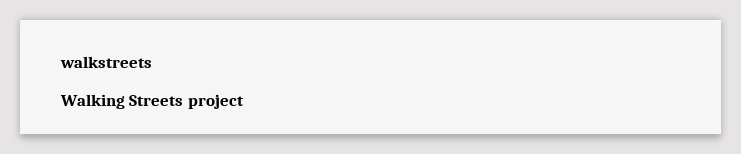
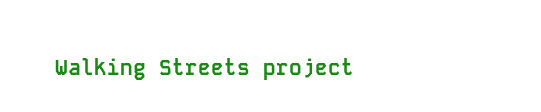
- walkstreets

